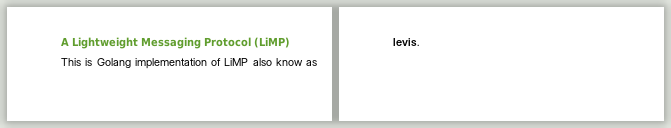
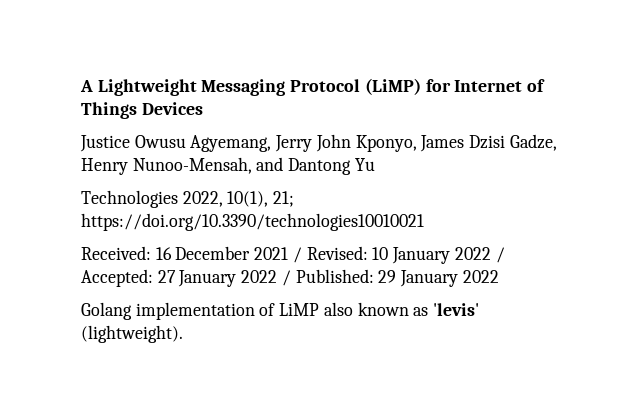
- A Lightweight Messaging Protocol (LiMP)
- This is Golang implementation of LiMP also know as levis.
+ A Lightweight Messaging Protocol (LiMP) for Internet of Things Devices
+ Justice Owusu Agyemang, Jerry John Kponyo, James Dzisi Gadze, Henry Nunoo-Mensah, and Dantong Yu
+ Technologies 2022, 10(1), 21; https://doi.org/10.3390/technologies10010021
+ Received: 16 December 2021 / Revised: 10 January 2022 / Accepted: 27 January 2022 / Published: 29 January 2022
+ Golang implementation of LiMP also known as 'levis' (lightweight).

